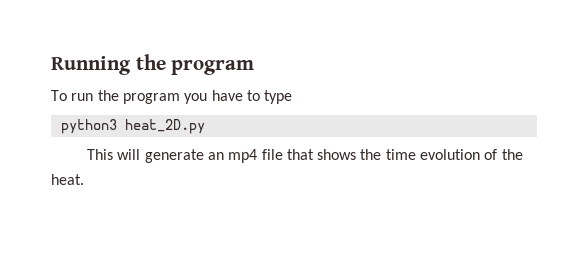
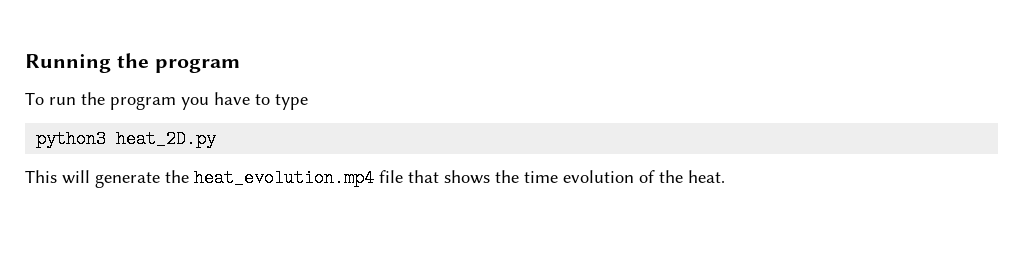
- This will generate an mp4 file that shows the time evolution of the heat.
+ This will generate the heat_evolution.mp4 file that shows the time evolution of the heat.

